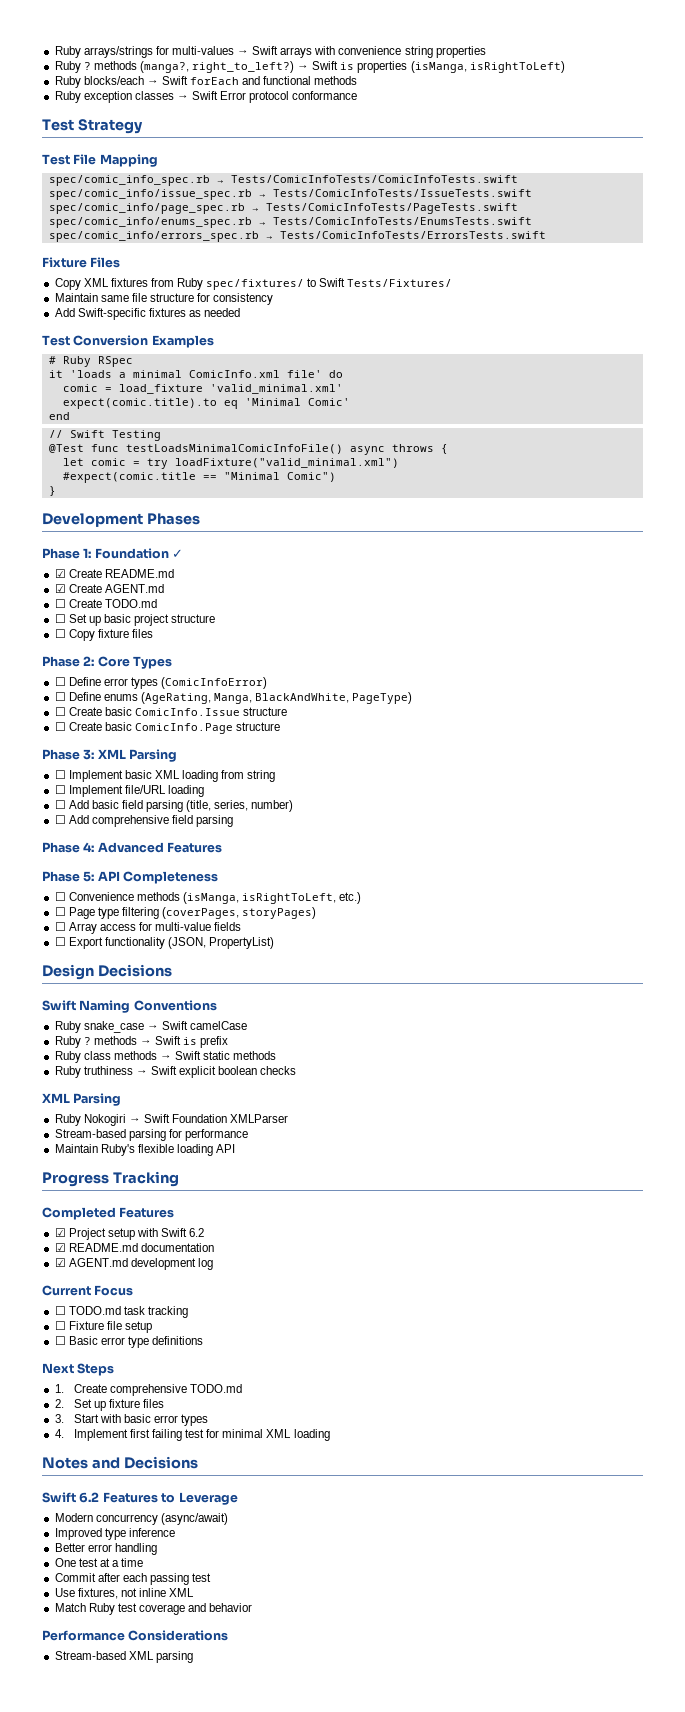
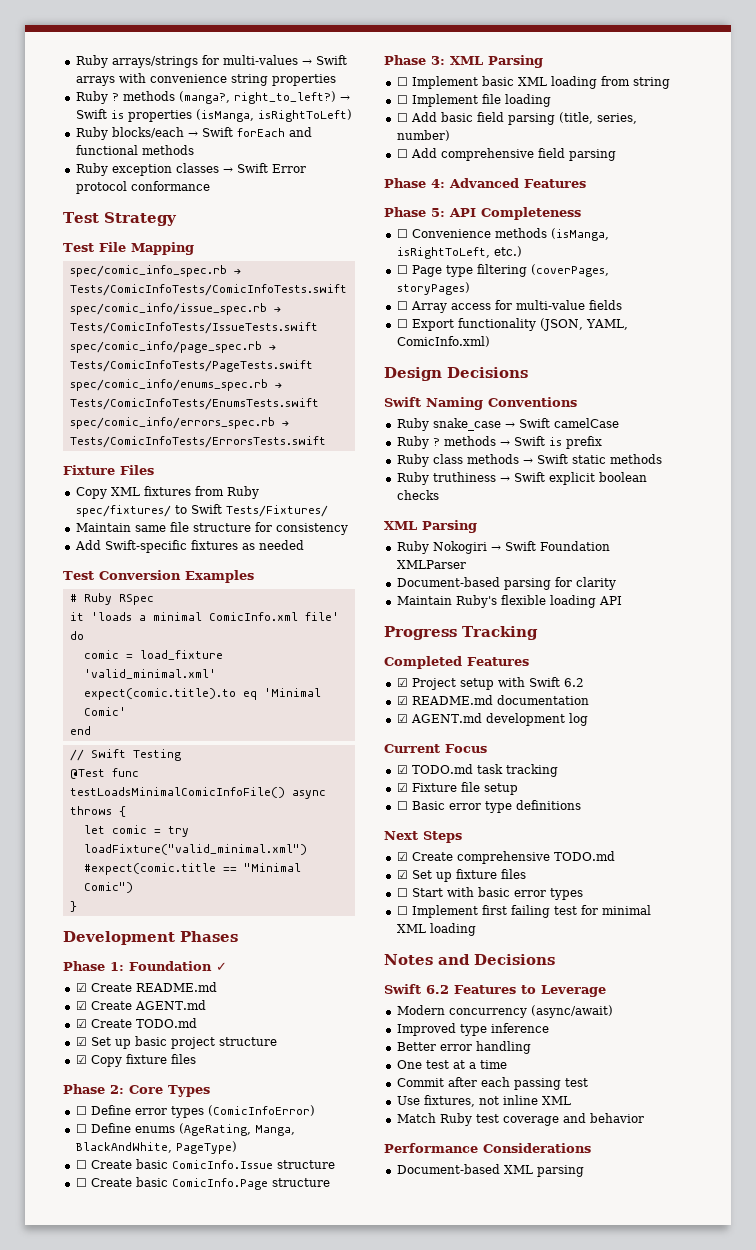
- ☐ Create TODO.md
+ ☑ Create TODO.md
- ☐ Set up basic project structure
+ ☑ Set up basic project structure
- ☐ Copy fixture files
+ ☑ Copy fixture files
- ☐ Implement file/URL loading
+ ☐ Implement file loading
- ☐ Export functionality (JSON, PropertyList)
+ ☐ Export functionality (JSON, YAML, ComicInfo.xml)
- Stream-based parsing for performance
+ Document-based parsing for clarity
- ☐ TODO.md task tracking
+ ☑ TODO.md task tracking
- ☐ Fixture file setup
+ ☑ Fixture file setup
- 1. Create comprehensive TODO.md
+ ☑ Create comprehensive TODO.md
- 2. Set up fixture files
+ ☑ Set up fixture files
- 3. Start with basic error types
+ ☐ Start with basic error types
- 4. Implement first failing test for minimal XML loading
+ ☐ Implement first failing test for minimal XML loading
- Stream-based XML parsing
+ Document-based XML parsing

